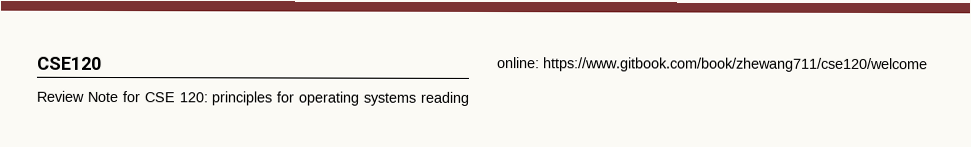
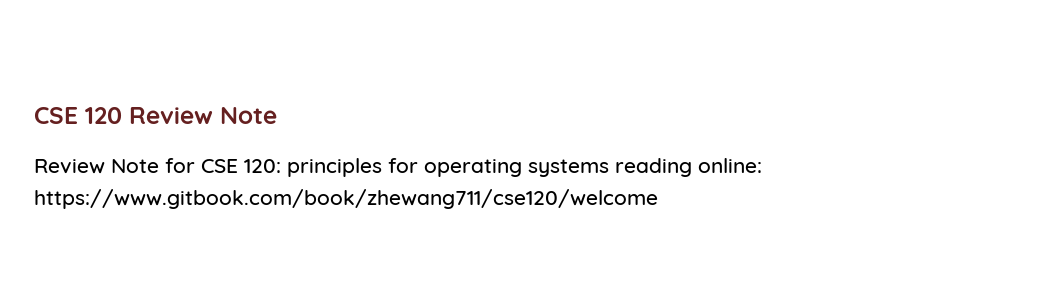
- CSE120
+ CSE 120 Review Note

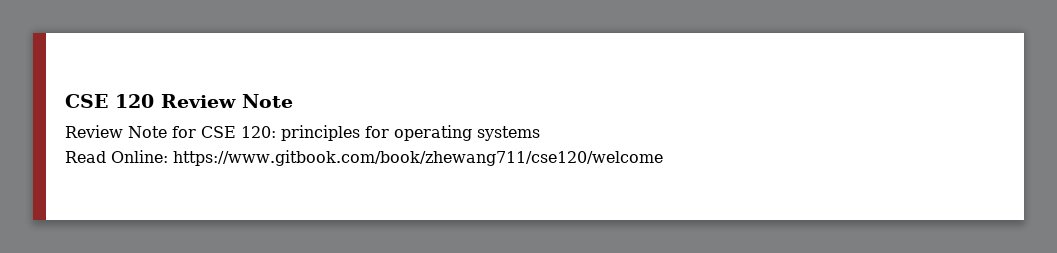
- Review Note for CSE 120: principles for operating systems reading online: https://www.gitbook.com/book/zhewang711/cse120/welcome
+ Review Note for CSE 120: principles for operating systems
+ Read Online: https://www.gitbook.com/book/zhewang711/cse120/welcome

